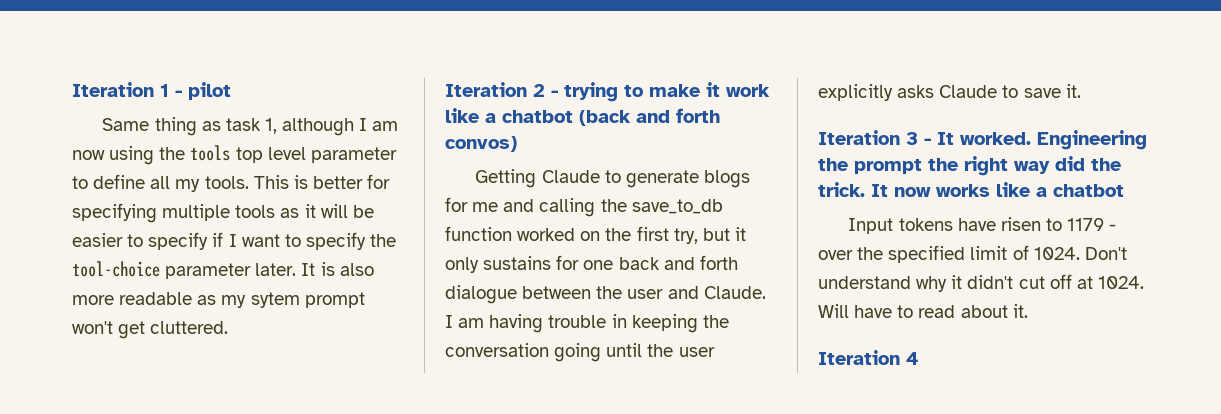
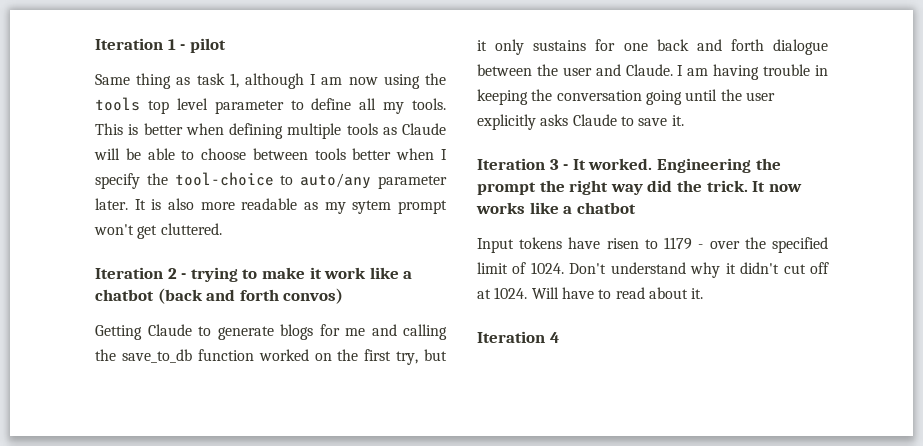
- This is better for specifying multiple tools as it will be easier to specify if I want to specify the tool-choice parameter later.
+ This is better when defining multiple tools as Claude will be able to choose between tools better when I specify the tool-choice to auto/any parameter later.

